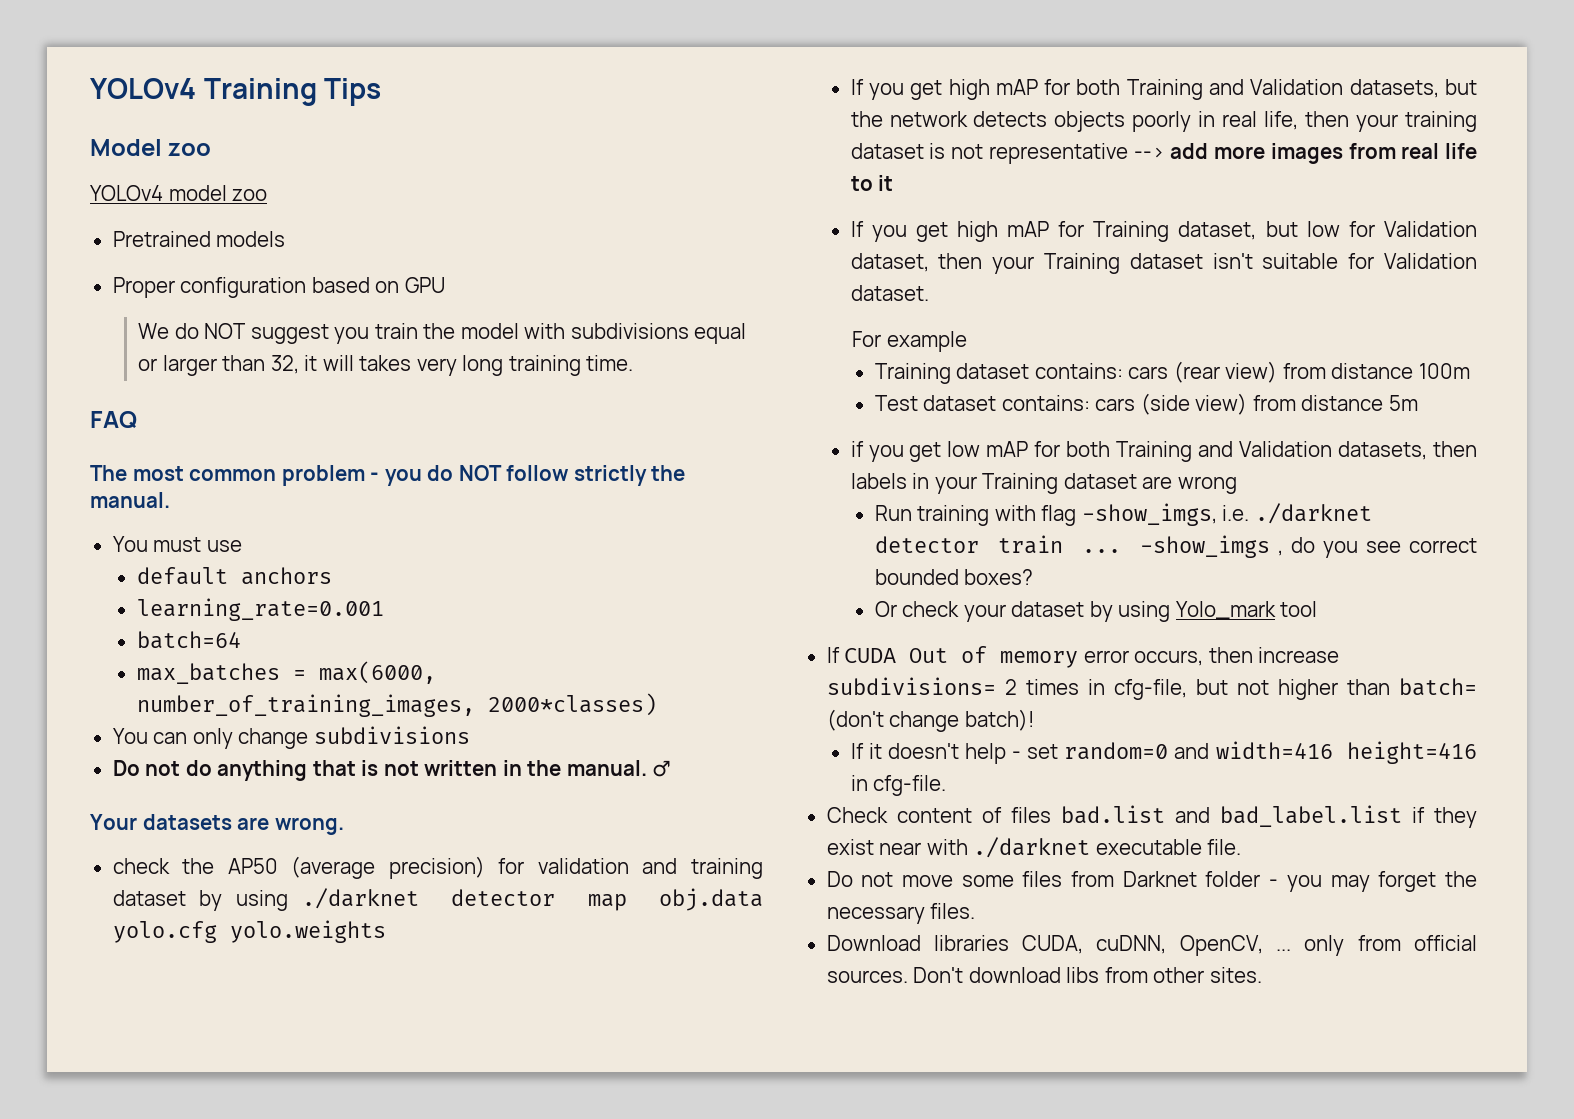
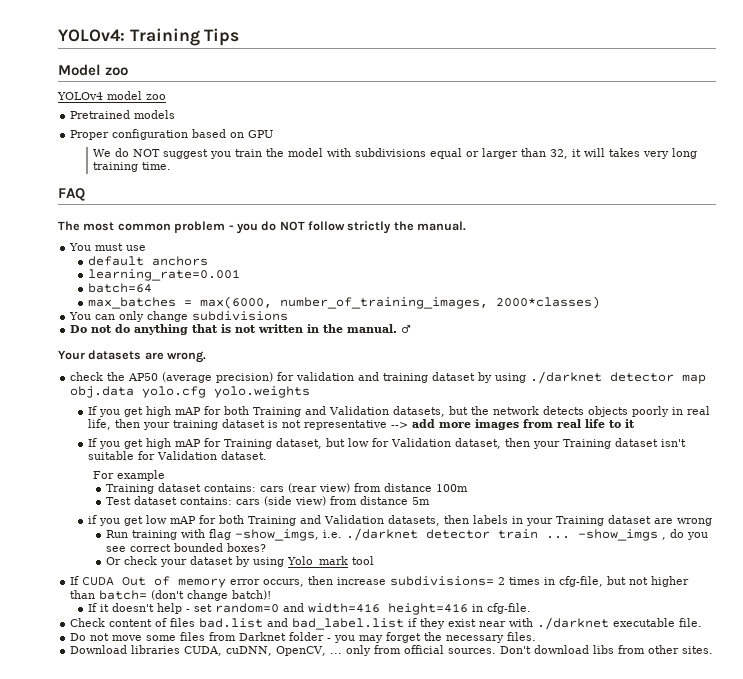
- YOLOv4 Training Tips
+ YOLOv4: Training Tips

